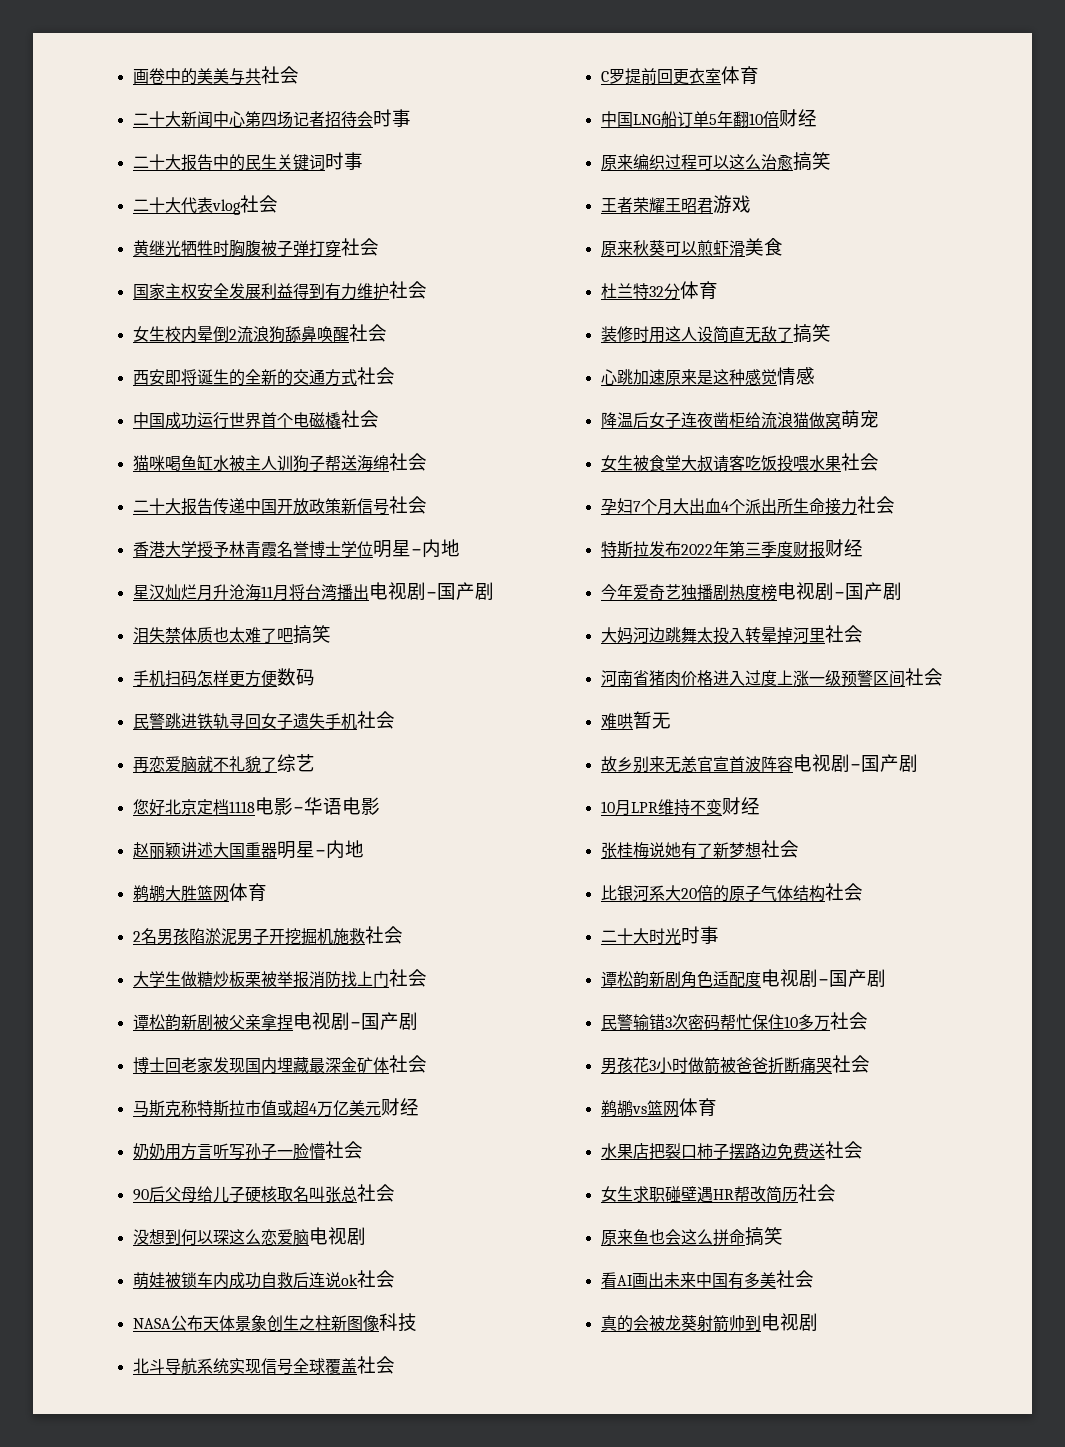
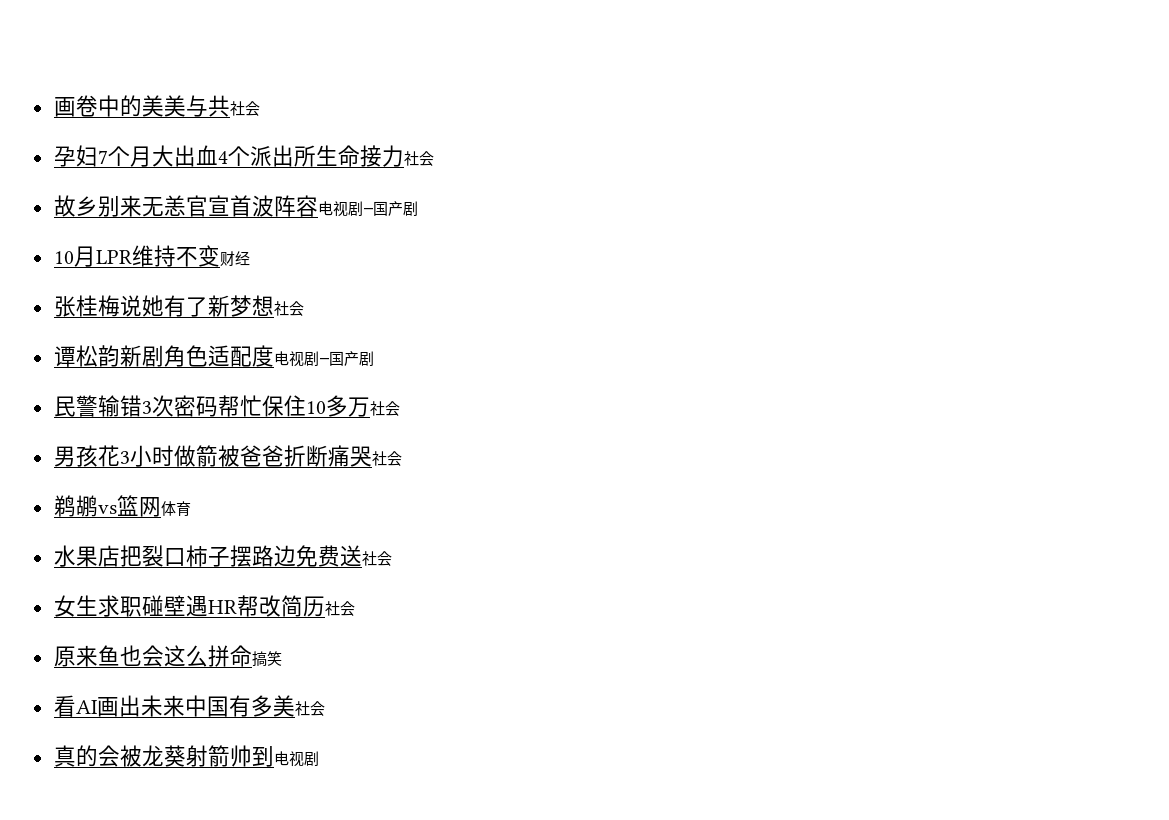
- 二十大新闻中心第四场记者招待会时事
- 二十大报告中的民生关键词时事
- 二十大代表vlog社会
- 黄继光牺牲时胸腹被子弹打穿社会
- 国家主权安全发展利益得到有力维护社会
- 女生校内晕倒2流浪狗舔鼻唤醒社会
- 西安即将诞生的全新的交通方式社会
- 中国成功运行世界首个电磁橇社会
- 猫咪喝鱼缸水被主人训狗子帮送海绵社会
- 二十大报告传递中国开放政策新信号社会
- 香港大学授予林青霞名誉博士学位明星-内地
- 星汉灿烂月升沧海11月将台湾播出电视剧-国产剧
- 泪失禁体质也太难了吧搞笑
- 手机扫码怎样更方便数码
- 民警跳进铁轨寻回女子遗失手机社会
- 再恋爱脑就不礼貌了综艺
- 您好北京定档1118电影-华语电影
- 赵丽颖讲述大国重器明星-内地
- 鹈鹕大胜篮网体育
- 2名男孩陷淤泥男子开挖掘机施救社会
- 大学生做糖炒板栗被举报消防找上门社会
- 谭松韵新剧被父亲拿捏电视剧-国产剧
- 博士回老家发现国内埋藏最深金矿体社会
- 马斯克称特斯拉市值或超4万亿美元财经
- 奶奶用方言听写孙子一脸懵社会
- 90后父母给儿子硬核取名叫张总社会
- 没想到何以琛这么恋爱脑电视剧
- 萌娃被锁车内成功自救后连说ok社会
- NASA公布天体景象创生之柱新图像科技
- 北斗导航系统实现信号全球覆盖社会
- C罗提前回更衣室体育
- 中国LNG船订单5年翻10倍财经
- 原来编织过程可以这么治愈搞笑
- 王者荣耀王昭君游戏
- 原来秋葵可以煎虾滑美食
- 杜兰特32分体育
- 装修时用这人设简直无敌了搞笑
- 心跳加速原来是这种感觉情感
- 降温后女子连夜凿柜给流浪猫做窝萌宠
- 女生被食堂大叔请客吃饭投喂水果社会
- 特斯拉发布2022年第三季度财报财经
- 今年爱奇艺独播剧热度榜电视剧-国产剧
- 大妈河边跳舞太投入转晕掉河里社会
- 河南省猪肉价格进入过度上涨一级预警区间社会
- 难哄暂无
- 比银河系大20倍的原子气体结构社会
- 二十大时光时事

